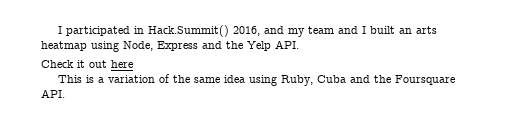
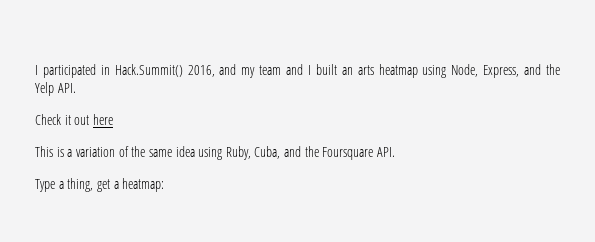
- I participated in Hack.Summit() 2016, and my team and I built an arts heatmap using Node, Express and the Yelp API.
+ I participated in Hack.Summit() 2016, and my team and I built an arts heatmap using Node, Express, and the Yelp API.
- This is a variation of the same idea using Ruby, Cuba and the Foursquare API.
+ This is a variation of the same idea using Ruby, Cuba, and the Foursquare API.
+ Type a thing, get a heatmap:

